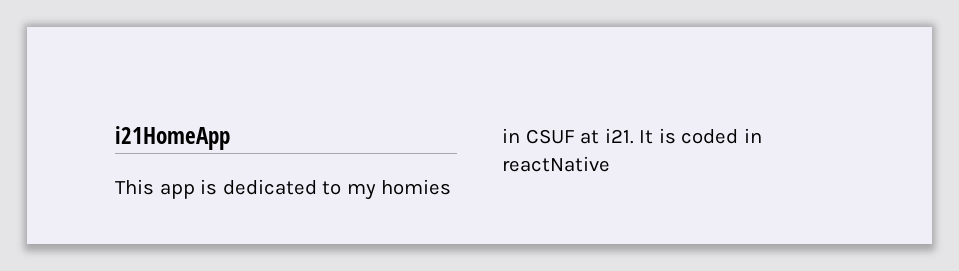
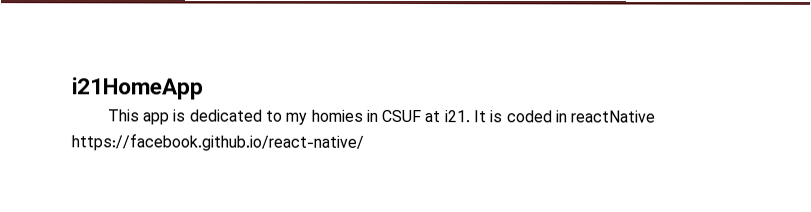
+ https://facebook.github.io/react-native/

